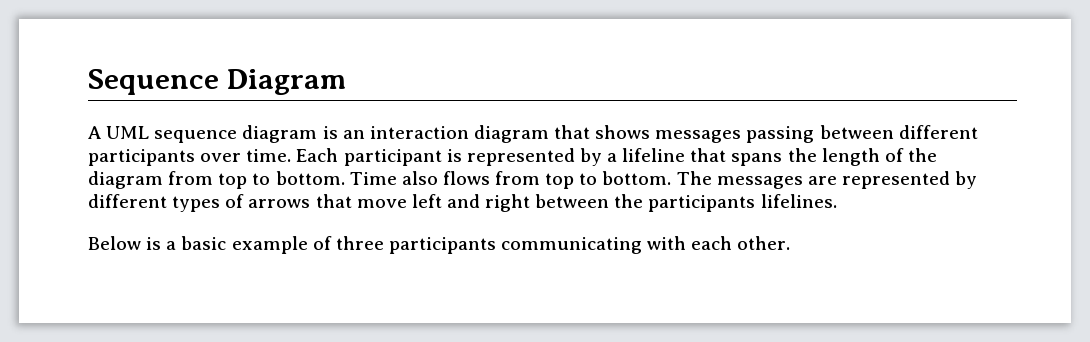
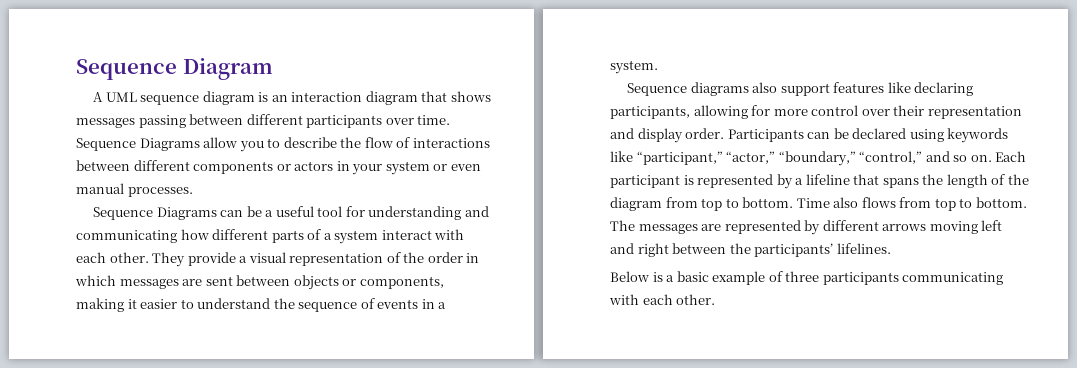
+ Sequence Diagrams allow you to describe the flow of interactions between different components or actors in your system or even manual processes.
+ Sequence Diagrams can be a useful tool for understanding and communicating how different parts of a system interact with each other. They provide a visual representation of the order in which messages are sent between objects or components, making it easier to understand the sequence of events in a system.
+ Sequence diagrams also support features like declaring participants, allowing for more control over their representation and display order. Participants can be declared using keywords like “participant,” “actor,” “boundary,” “control,” and so on.
- The messages are represented by different types of arrows that move left and right between the participants lifelines.
+ The messages are represented by different arrows moving left and right between the participants’ lifelines.

